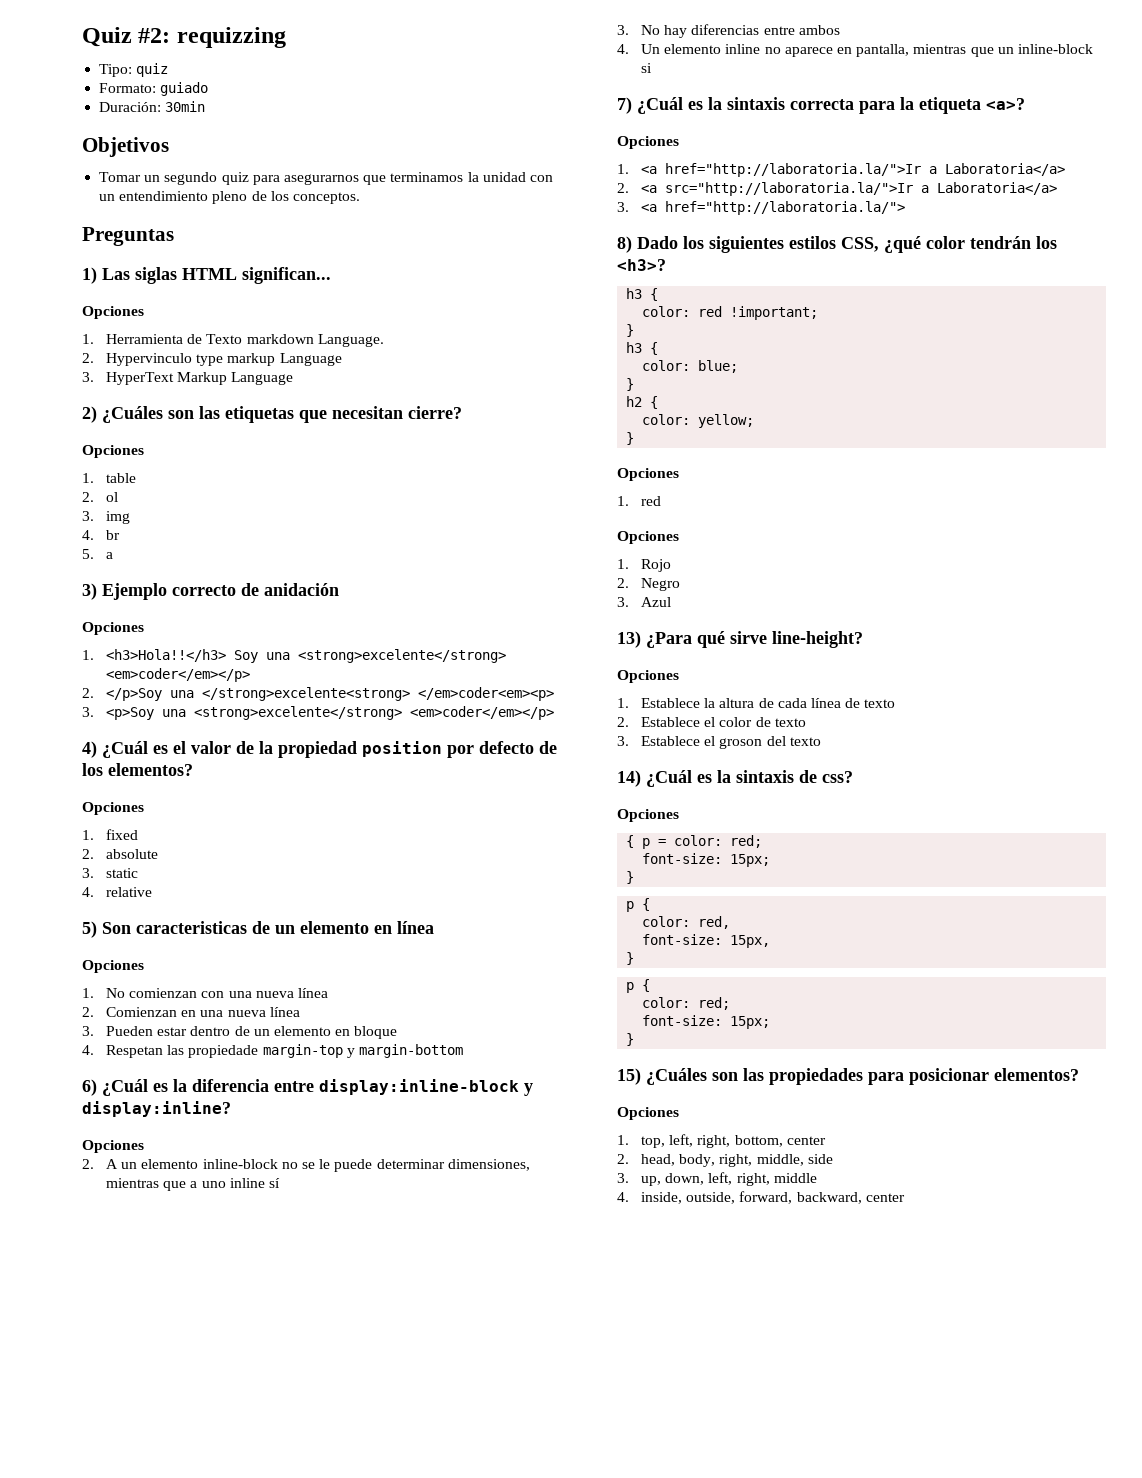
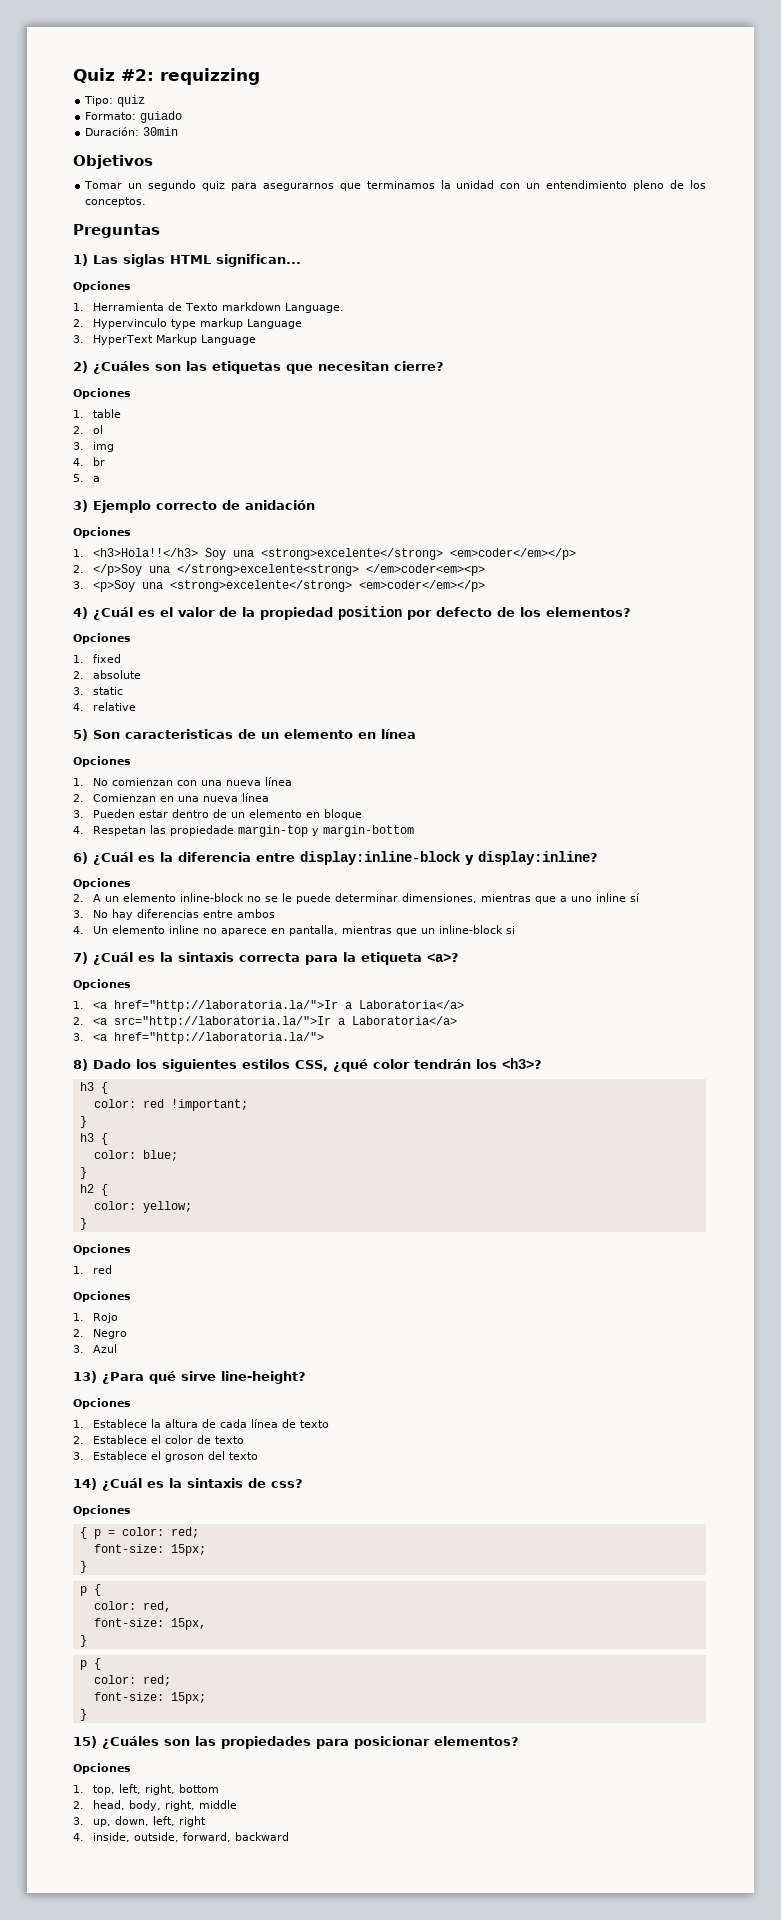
- 1. top, left, right, bottom, center
+ 1. top, left, right, bottom
- 2. head, body, right, middle, side
+ 2. head, body, right, middle
- 3. up, down, left, right, middle
+ 3. up, down, left, right
- 4. inside, outside, forward, backward, center
+ 4. inside, outside, forward, backward

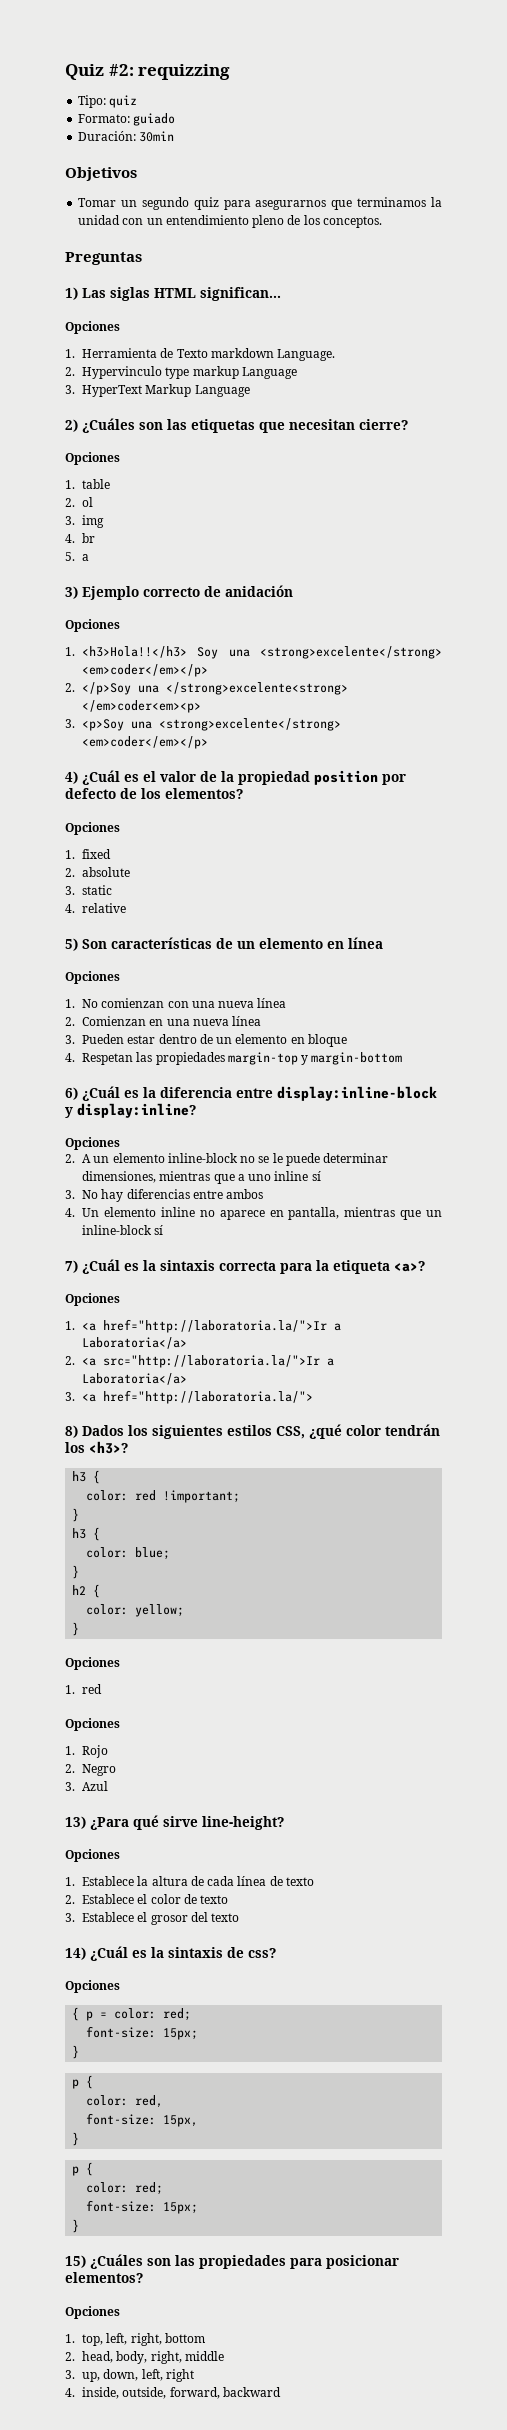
- 5) Son caracteristicas de un elemento en línea
+ 5) Son características de un elemento en línea
- 4. Respetan las propiedade margin-top y margin-bottom
+ 4. Respetan las propiedades margin-top y margin-bottom
- 4. Un elemento inline no aparece en pantalla, mientras que un inline-block si
+ 4. Un elemento inline no aparece en pantalla, mientras que un inline-block sí
- 8) Dado los siguientes estilos CSS, ¿qué color tendrán los <h3>?
+ 8) Dados los siguientes estilos CSS, ¿qué color tendrán los <h3>?
- 3. Establece el groson del texto
+ 3. Establece el grosor del texto

